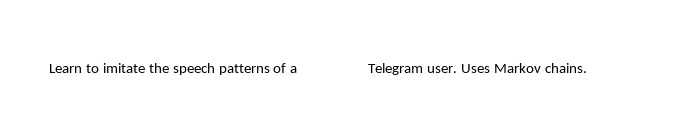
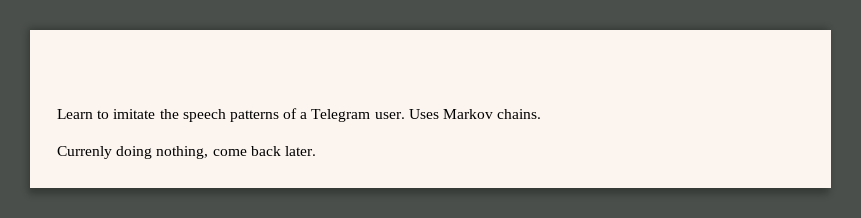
+ Currenly doing nothing, come back later.

